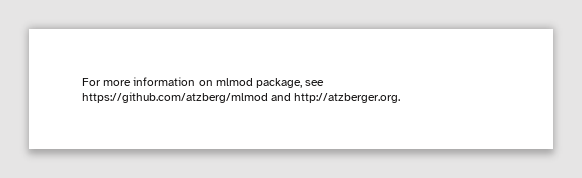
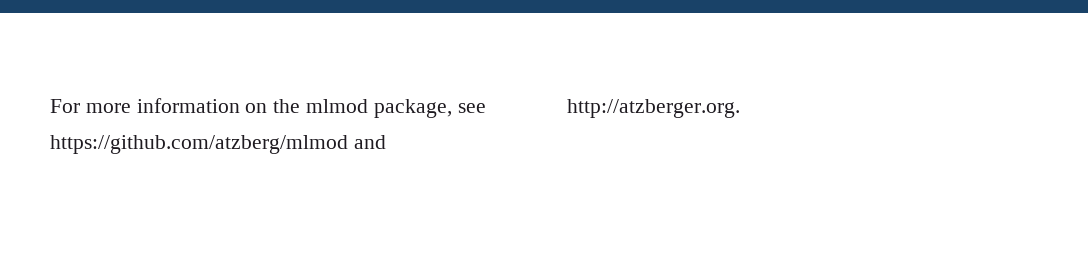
- For more information on mlmod package, see https://github.com/atzberg/mlmod and http://atzberger.org.
+ For more information on the mlmod package, see https://github.com/atzberg/mlmod and http://atzberger.org.

